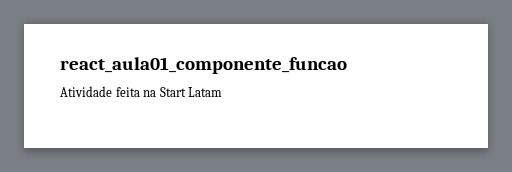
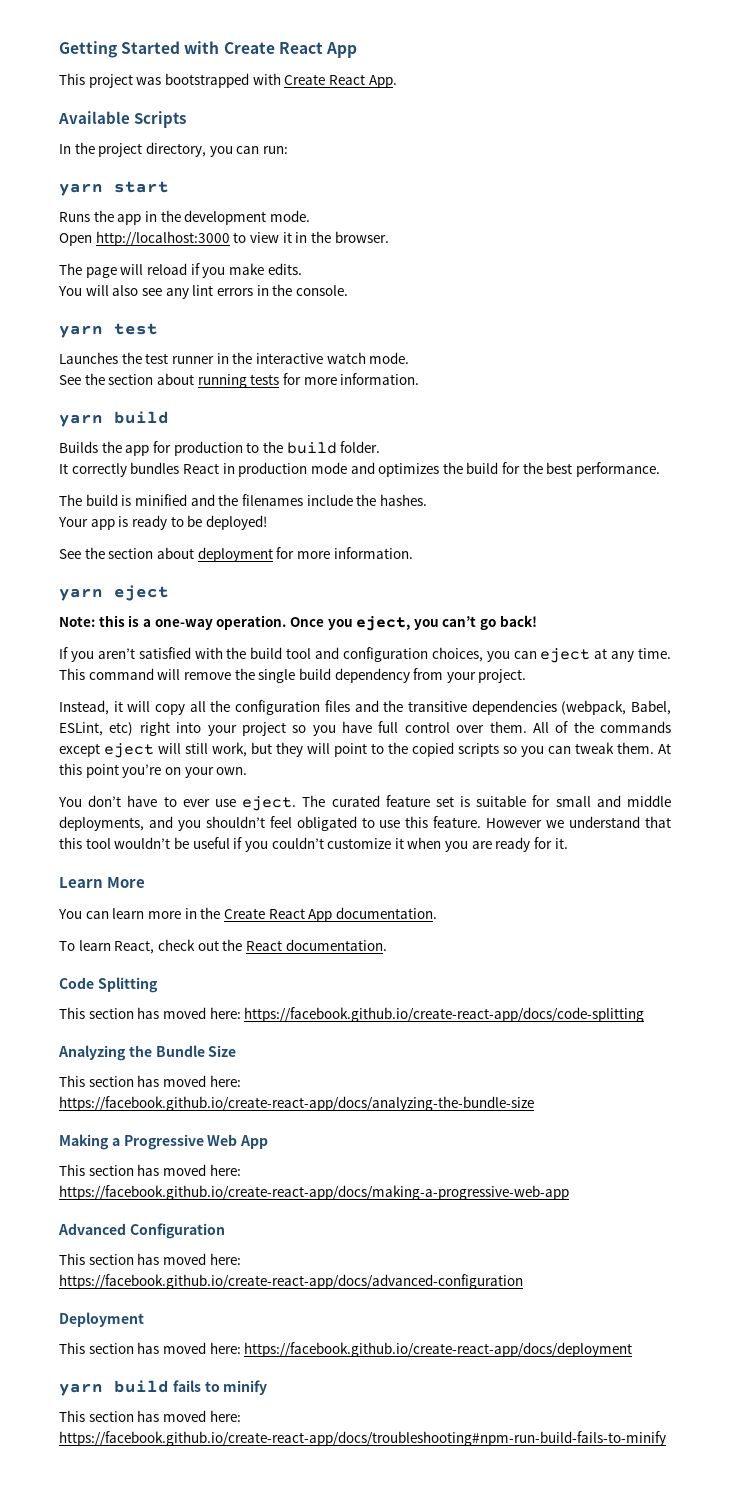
- react_aula01_componente_funcao
- Atividade feita na Start Latam
+ Getting Started with Create React App
+ This project was bootstrapped with Create React App.
+ Available Scripts
+ In the project directory, you can run:
+ yarn start
+ Runs the app in the development mode.
+ Open http://localhost:3000 to view it in the browser.
+ The page will reload if you make edits.
+ You will also see any lint errors in the console.
+ yarn test
+ Launches the test runner in the interactive watch mode.
+ See the section about running tests for more information.
+ yarn build
+ Builds the app for production to the build folder.
+ It correctly bundles React in production mode and optimizes the build for the best performance.
+ The build is minified and the filenames include the hashes.
+ Your app is ready to be deployed!
+ See the section about deployment for more information.
+ yarn eject
+ Note: this is a one-way operation. Once you eject, you can’t go back!
+ If you aren’t satisfied with the build tool and configuration choices, you can eject at any time. This command will remove the single build dependency from your project.
+ Instead, it will copy all the configuration files and the transitive dependencies (webpack, Babel, ESLint, etc) right into your project so you have full control over them. All of the commands except eject will still work, but they will point to the copied scripts so you can tweak them. At this point you’re on your own.
+ You don’t have to ever use eject. The curated feature set is suitable for small and middle deployments, and you shouldn’t feel obligated to use this feature. However we understand that this tool wouldn’t be useful if you couldn’t customize it when you are ready for it.
+ Learn More
+ You can learn more in the Create React App documentation.
+ To learn React, check out the React documentation.
+ Code Splitting
+ This section has moved here: https://facebook.github.io/create-react-app/docs/code-splitting
+ Analyzing the Bundle Size
+ This section has moved here: https://facebook.github.io/create-react-app/docs/analyzing-the-bundle-size
+ Making a Progressive Web App
+ This section has moved here: https://facebook.github.io/create-react-app/docs/making-a-progressive-web-app
+ Advanced Configuration
+ This section has moved here: https://facebook.github.io/create-react-app/docs/advanced-configuration
+ Deployment
+ This section has moved here: https://facebook.github.io/create-react-app/docs/deployment
+ yarn build fails to minify
+ This section has moved here: https://facebook.github.io/create-react-app/docs/troubleshooting#npm-run-build-fails-to-minify

